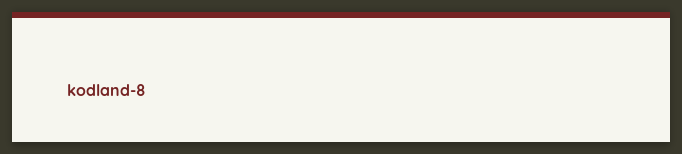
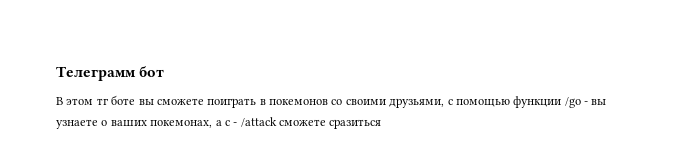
- kodland-8
+ Телеграмм бот
+ В этом тг боте вы сможете поиграть в покемонов со своими друзьями, с помощью функции /go - вы узнаете о ваших покемонах, а с - /attack сможете сразиться

